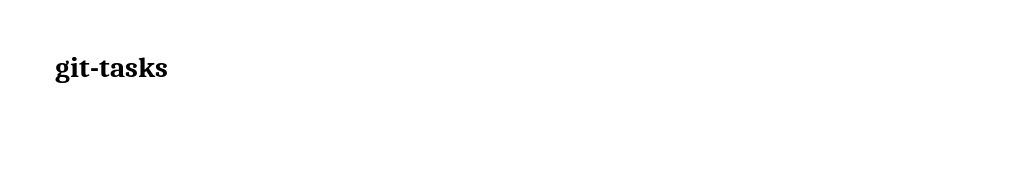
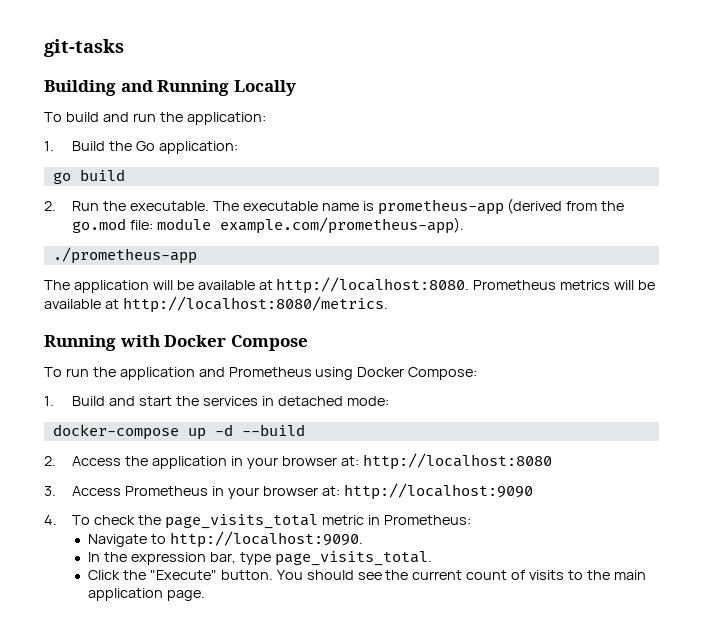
+ Building and Running Locally
+ To build and run the application:
+ 1. Build the Go application:
+ go build
+ 2. Run the executable. The executable name is prometheus-app (derived from the go.mod file: module example.com/prometheus-app).
+ ./prometheus-app
+ The application will be available at http://localhost:8080. Prometheus metrics will be available at http://localhost:8080/metrics.
+ Running with Docker Compose
+ To run the application and Prometheus using Docker Compose:
+ 1. Build and start the services in detached mode:
+ docker-compose up -d --build
+ 2. Access the application in your browser at: http://localhost:8080
+ 3. Access Prometheus in your browser at: http://localhost:9090
+ 4. To check the page_visits_total metric in Prometheus:
+ Navigate to http://localhost:9090.
+ In the expression bar, type page_visits_total.
+ Click the "Execute" button. You should see the current count of visits to the main application page.

